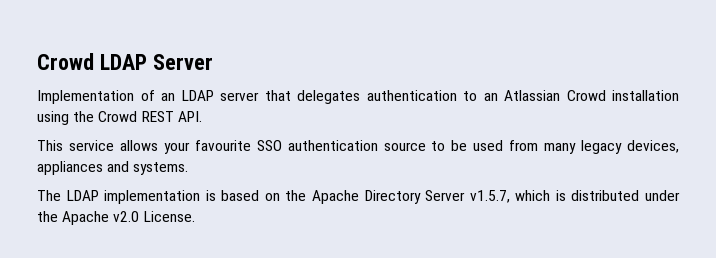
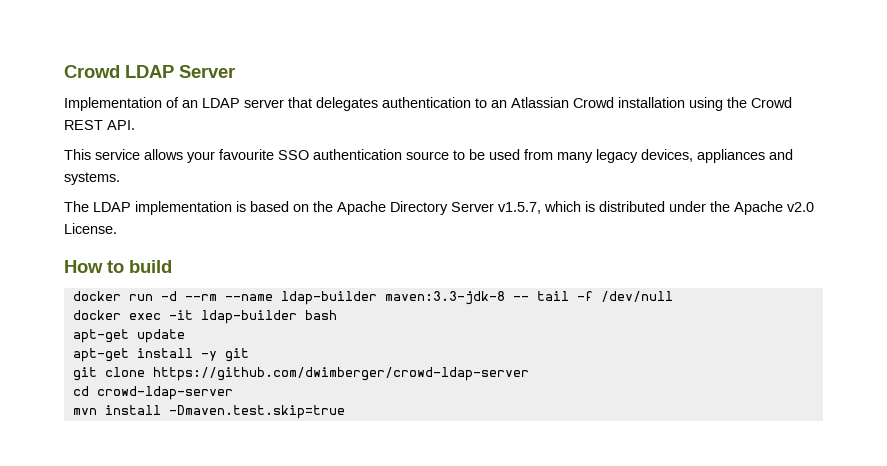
+ How to build
+ docker run -d --rm --name ldap-builder maven:3.3-jdk-8 -- tail -f /dev/null
+ docker exec -it ldap-builder bash
+ apt-get update
+ apt-get install -y git
+ git clone https://github.com/dwimberger/crowd-ldap-server
+ cd crowd-ldap-server
+ mvn install -Dmaven.test.skip=true

